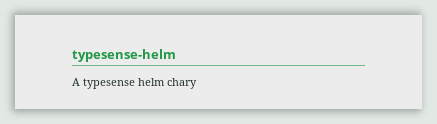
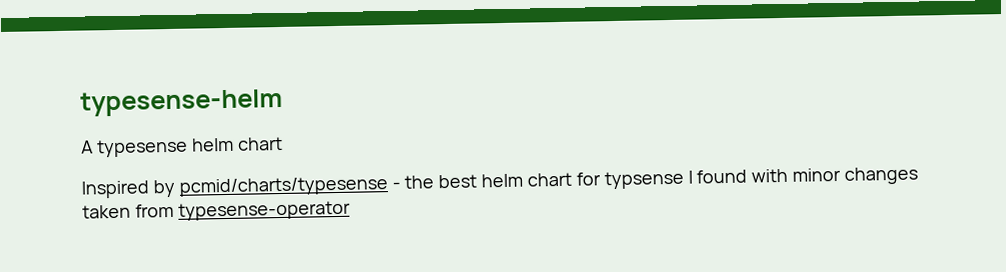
- A typesense helm chary
+ A typesense helm chart
+ Inspired by pcmid/charts/typesense - the best helm chart for typsense I found with minor changes taken from typesense-operator

